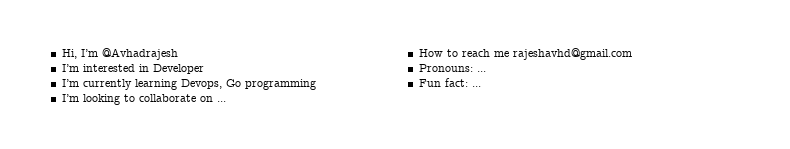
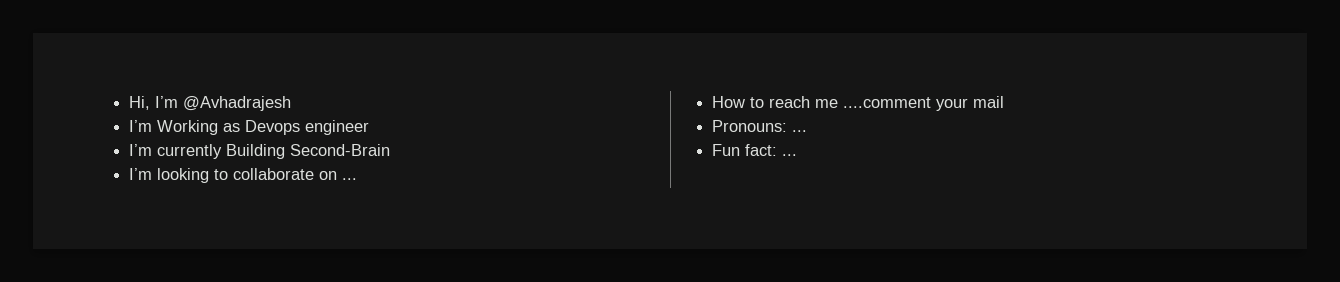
- I’m interested in Developer
- I’m currently learning Devops, Go programming
+ I’m Working as Devops engineer
+ I’m currently Building Second-Brain
- How to reach me rajeshavhd@gmail.com
+ How to reach me ....comment your mail

